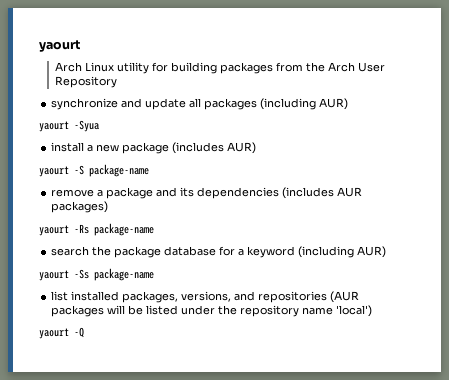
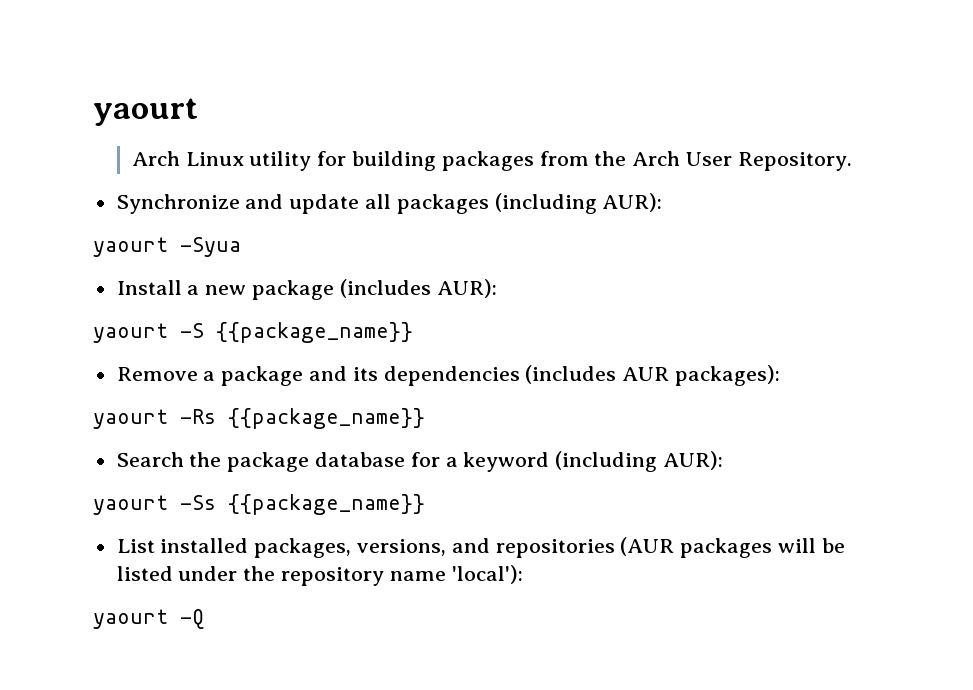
- Arch Linux utility for building packages from the Arch User Repository
- synchronize and update all packages (including AUR)
+ Arch Linux utility for building packages from the Arch User Repository.
+ Synchronize and update all packages (including AUR):
- install a new package (includes AUR)
+ Install a new package (includes AUR):
- yaourt -S package-name
- remove a package and its dependencies (includes AUR packages)
+ yaourt -S {{package_name}}
+ Remove a package and its dependencies (includes AUR packages):
- yaourt -Rs package-name
- search the package database for a keyword (including AUR)
+ yaourt -Rs {{package_name}}
+ Search the package database for a keyword (including AUR):
- yaourt -Ss package-name
- list installed packages, versions, and repositories (AUR packages will be listed under the repository name 'local')
+ yaourt -Ss {{package_name}}
+ List installed packages, versions, and repositories (AUR packages will be listed under the repository name 'local'):

